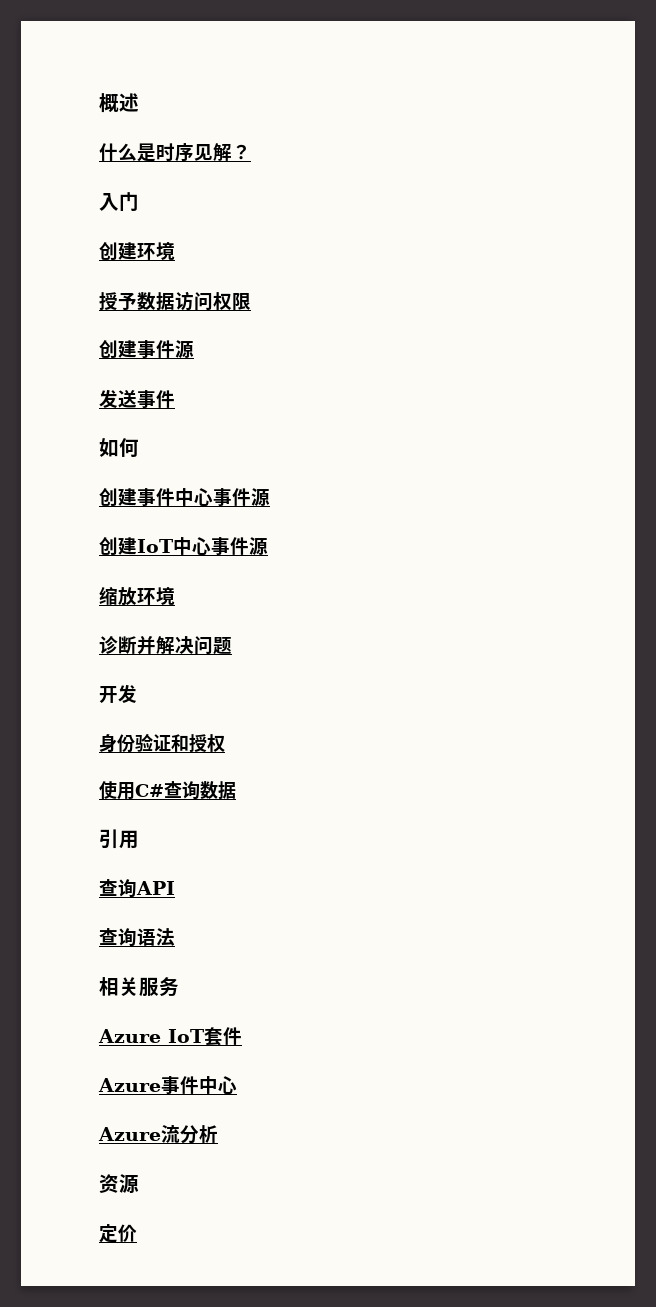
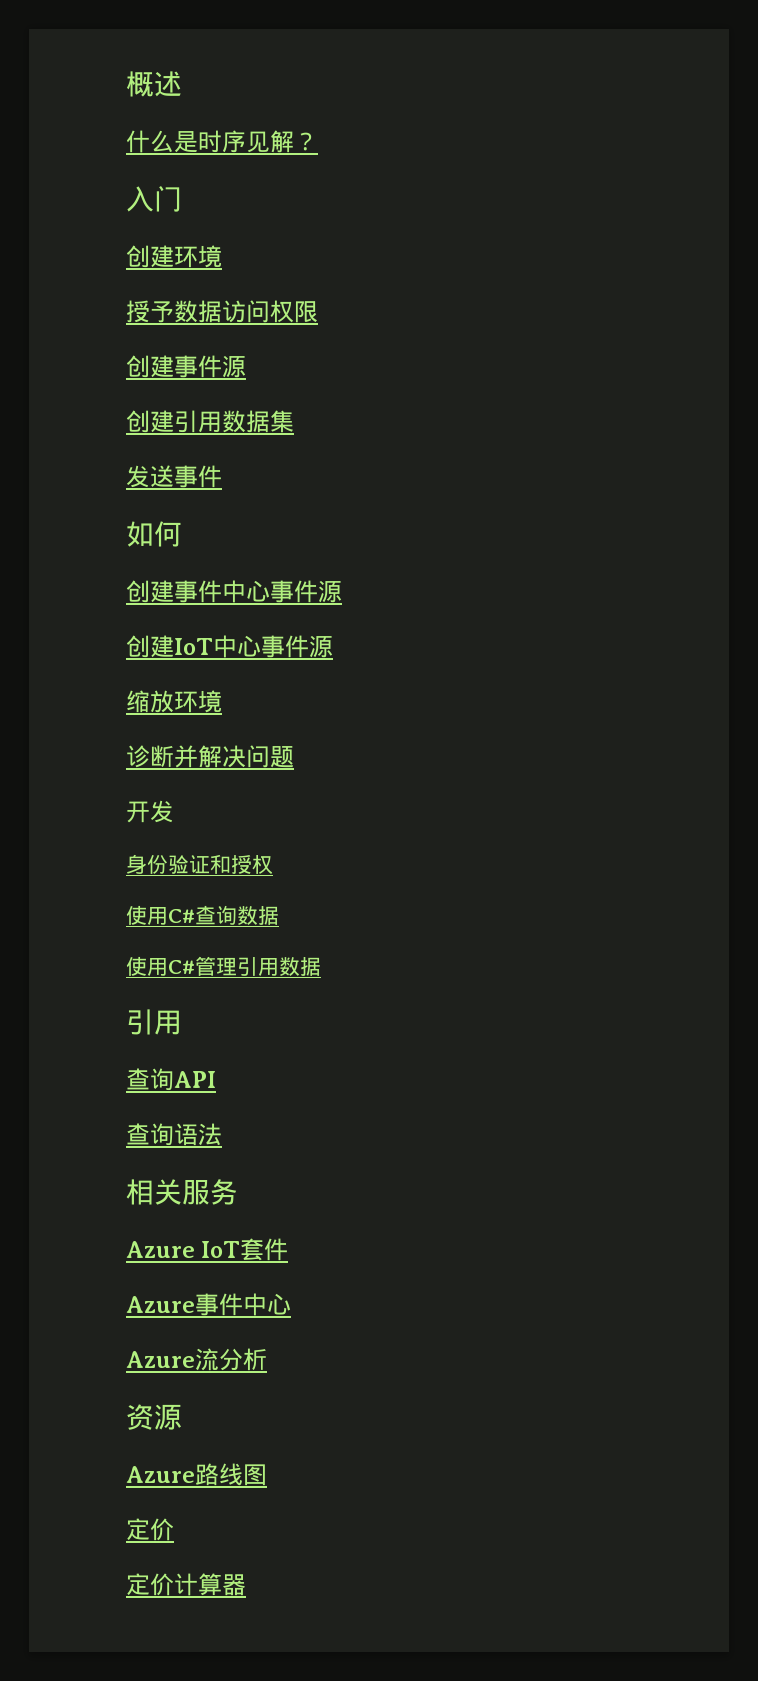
+ 创建引用数据集
+ 使用C#管理引用数据
+ Azure路线图
  定价
+ 定价计算器

